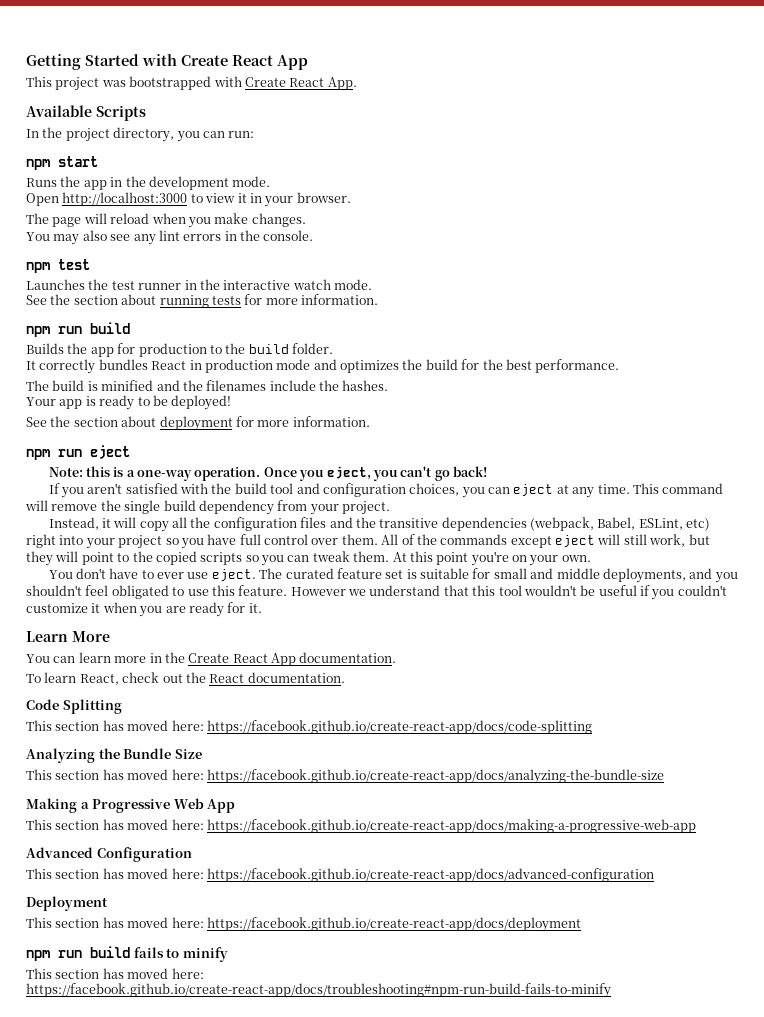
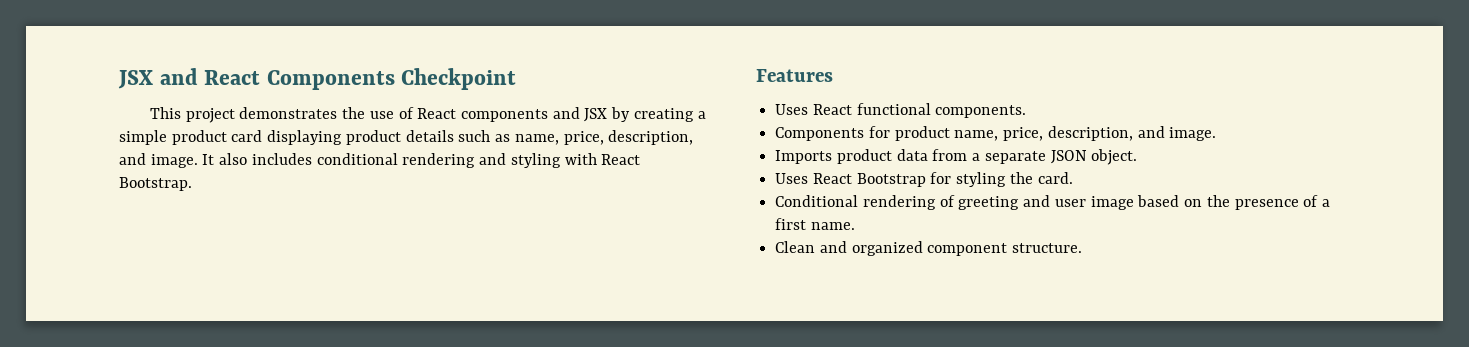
- Getting Started with Create React App
- This project was bootstrapped with Create React App.
- Available Scripts
- In the project directory, you can run:
- npm start
- Runs the app in the development mode.
- Open http://localhost:3000 to view it in your browser.
- The page will reload when you make changes.
- You may also see any lint errors in the console.
- npm test
- Launches the test runner in the interactive watch mode.
- See the section about running tests for more information.
- npm run build
- Builds the app for production to the build folder.
- It correctly bundles React in production mode and optimizes the build for the best performance.
- The build is minified and the filenames include the hashes.
- Your app is ready to be deployed!
- See the section about deployment for more information.
- npm run eject
- Note: this is a one-way operation. Once you eject, you can't go back!
- If you aren't satisfied with the build tool and configuration choices, you can eject at any time. This command will remove the single build dependency from your project.
- Instead, it will copy all the configuration files and the transitive dependencies (webpack, Babel, ESLint, etc) right into your project so you have full control over them. All of the commands except eject will still work, but they will point to the copied scripts so you can tweak them. At this point you're on your own.
- You don't have to ever use eject. The curated feature set is suitable for small and middle deployments, and you shouldn't feel obligated to use this feature. However we understand that this tool wouldn't be useful if you couldn't customize it when you are ready for it.
- Learn More
- You can learn more in the Create React App documentation.
- To learn React, check out the React documentation.
- Code Splitting
- This section has moved here: https://facebook.github.io/create-react-app/docs/code-splitting
- Analyzing the Bundle Size
- This section has moved here: https://facebook.github.io/create-react-app/docs/analyzing-the-bundle-size
- Making a Progressive Web App
- This section has moved here: https://facebook.github.io/create-react-app/docs/making-a-progressive-web-app
- Advanced Configuration
- This section has moved here: https://facebook.github.io/create-react-app/docs/advanced-configuration
- Deployment
- This section has moved here: https://facebook.github.io/create-react-app/docs/deployment
- npm run build fails to minify
- This section has moved here: https://facebook.github.io/create-react-app/docs/troubleshooting#npm-run-build-fails-to-minify
+ JSX and React Components Checkpoint
+ This project demonstrates the use of React components and JSX by creating a simple product card displaying product details such as name, price, description, and image. It also includes conditional rendering and styling with React Bootstrap.
+ Features
+ Uses React functional components.
+ Components for product name, price, description, and image.
+ Imports product data from a separate JSON object.
+ Uses React Bootstrap for styling the card.
+ Conditional rendering of greeting and user image based on the presence of a first name.
+ Clean and organized component structure.

